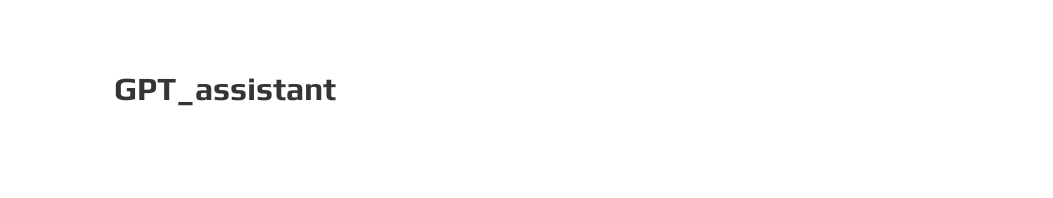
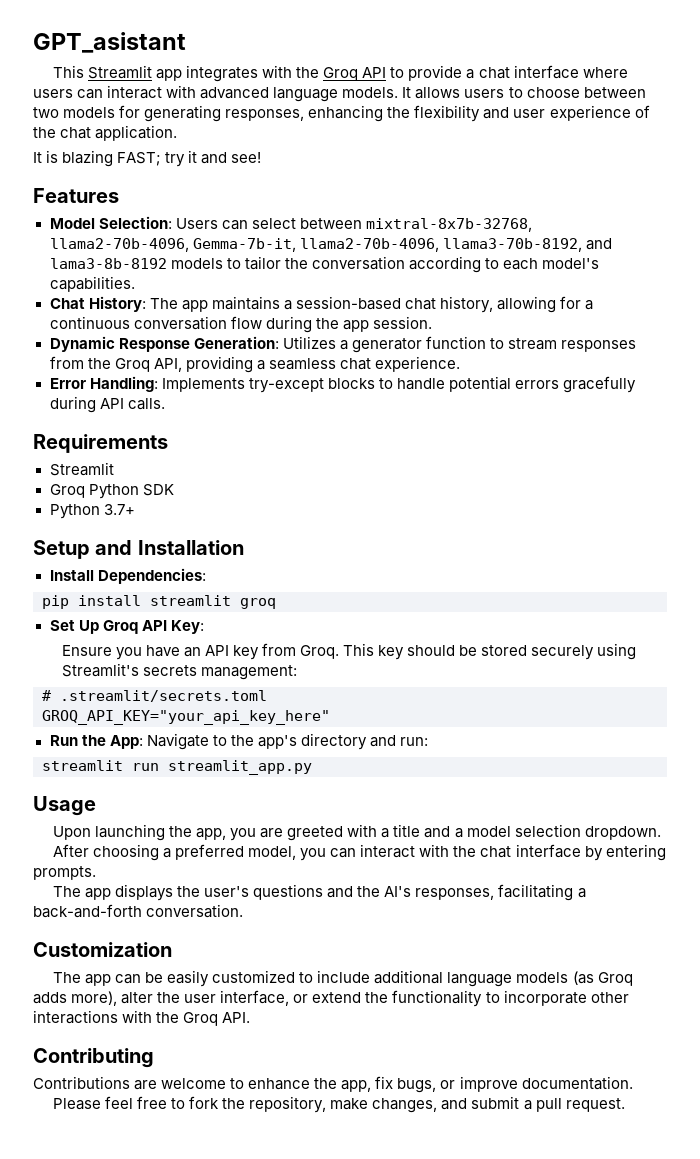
- GPT_assistant
+ GPT_asistant
+ This Streamlit app integrates with the Groq API to provide a chat interface where users can interact with advanced language models. It allows users to choose between two models for generating responses, enhancing the flexibility and user experience of the chat application.
+ It is blazing FAST; try it and see!
+ Features
+ Model Selection: Users can select between mixtral-8x7b-32768, llama2-70b-4096, Gemma-7b-it, llama2-70b-4096, llama3-70b-8192, and lama3-8b-8192 models to tailor the conversation according to each model's capabilities.
+ Chat History: The app maintains a session-based chat history, allowing for a continuous conversation flow during the app session.
+ Dynamic Response Generation: Utilizes a generator function to stream responses from the Groq API, providing a seamless chat experience.
+ Error Handling: Implements try-except blocks to handle potential errors gracefully during API calls.
+ Requirements
+ Streamlit
+ Groq Python SDK
+ Python 3.7+
+ Setup and Installation
+ Install Dependencies:
+ pip install streamlit groq
+ Set Up Groq API Key:
+ Ensure you have an API key from Groq. This key should be stored securely using Streamlit's secrets management:
+ # .streamlit/secrets.toml
+ GROQ_API_KEY="your_api_key_here"
+ Run the App: Navigate to the app's directory and run:
+ streamlit run streamlit_app.py
+ Usage
+ Upon launching the app, you are greeted with a title and a model selection dropdown.
+ After choosing a preferred model, you can interact with the chat interface by entering prompts.
+ The app displays the user's questions and the AI's responses, facilitating a back-and-forth conversation.
+ Customization
+ The app can be easily customized to include additional language models (as Groq adds more), alter the user interface, or extend the functionality to incorporate other interactions with the Groq API.
+ Contributing
+ Contributions are welcome to enhance the app, fix bugs, or improve documentation.
+ Please feel free to fork the repository, make changes, and submit a pull request.

